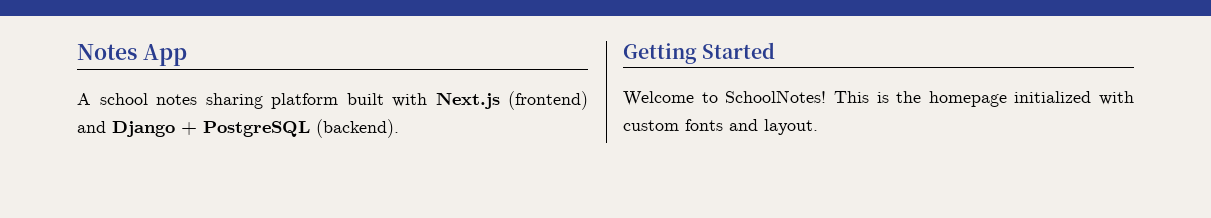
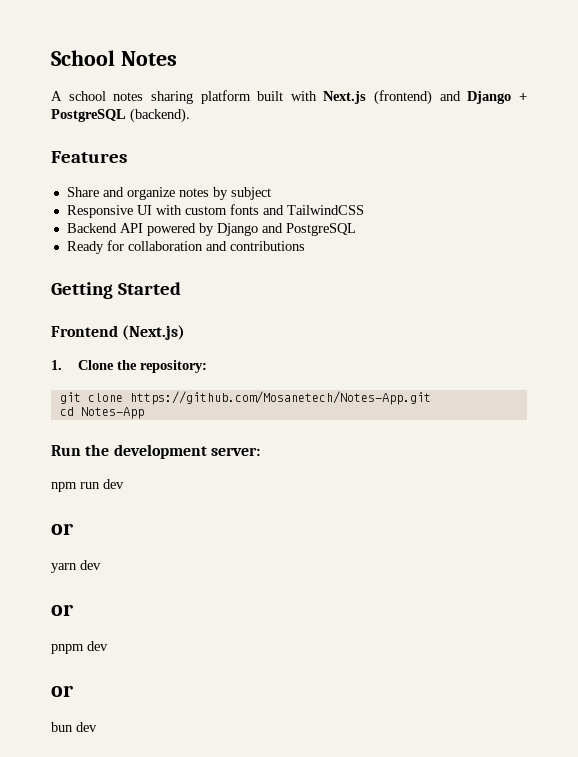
- Notes App
+ School Notes
+ Features
+ Share and organize notes by subject
+ Responsive UI with custom fonts and TailwindCSS
+ Backend API powered by Django and PostgreSQL
+ Ready for collaboration and contributions
  Getting Started
- Welcome to SchoolNotes! This is the homepage initialized with custom fonts and layout.
+ Frontend (Next.js)
+ 1. Clone the repository:
+ git clone https://github.com/Mosanetech/Notes-App.git
+ cd Notes-App
+ Run the development server:
+ npm run dev
+ or
+ yarn dev
+ or
+ pnpm dev
+ or
+ bun dev

